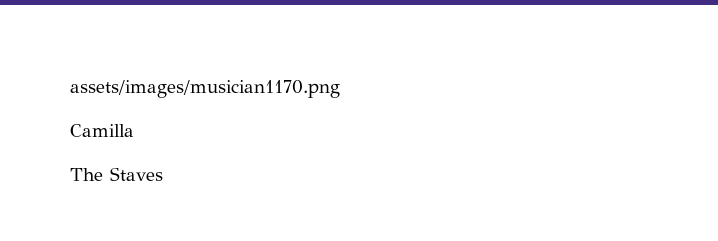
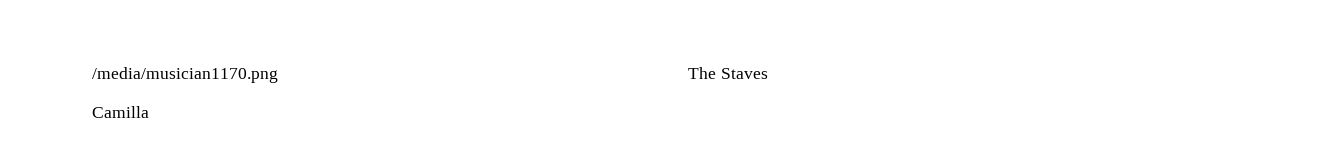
- assets/images/musician1170.png
+ /media/musician1170.png

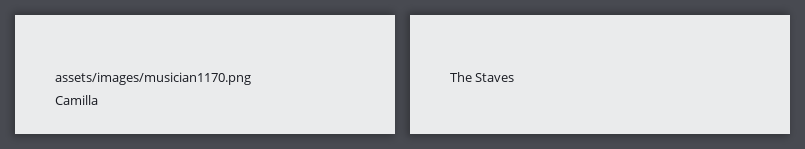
- /media/musician1170.png
+ assets/images/musician1170.png

